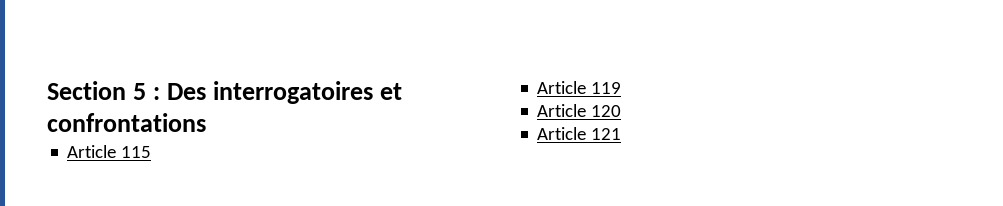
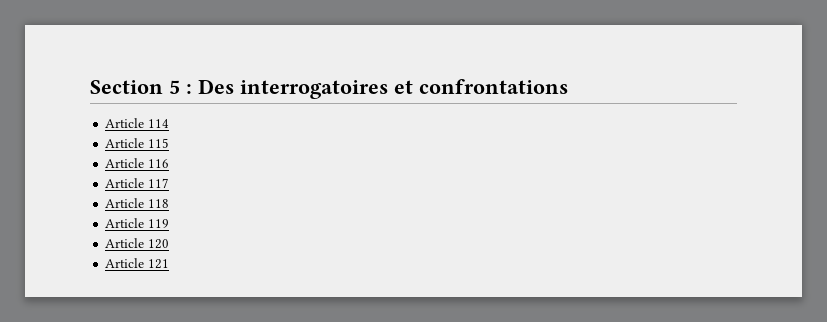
+ Article 114
+ Article 116
+ Article 117
+ Article 118

